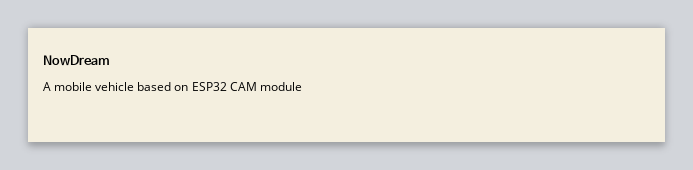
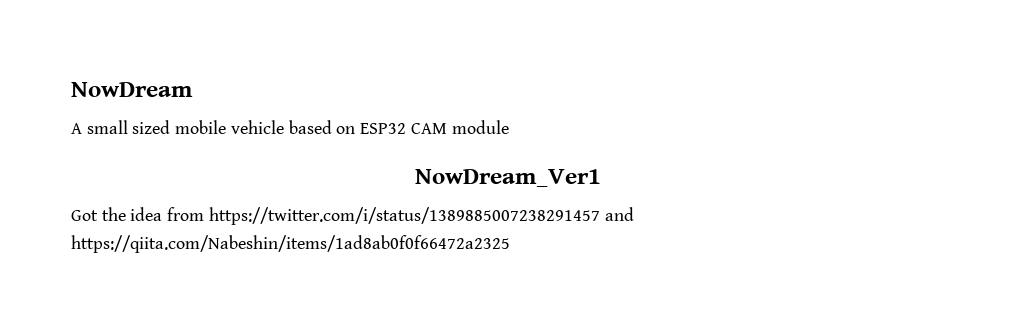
- A mobile vehicle based on ESP32 CAM module
+ A small sized mobile vehicle based on ESP32 CAM module
+ NowDream_Ver1
+ Got the idea from https://twitter.com/i/status/1389885007238291457 and https://qiita.com/Nabeshin/items/1ad8ab0f0f66472a2325

